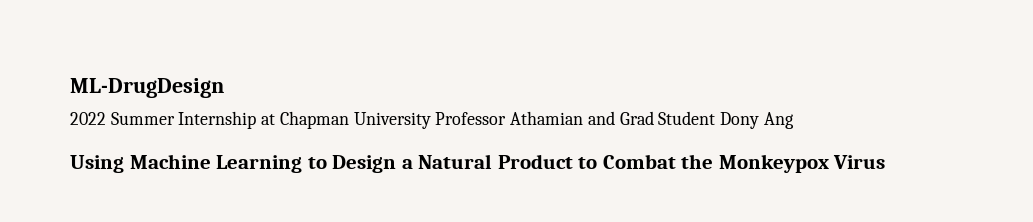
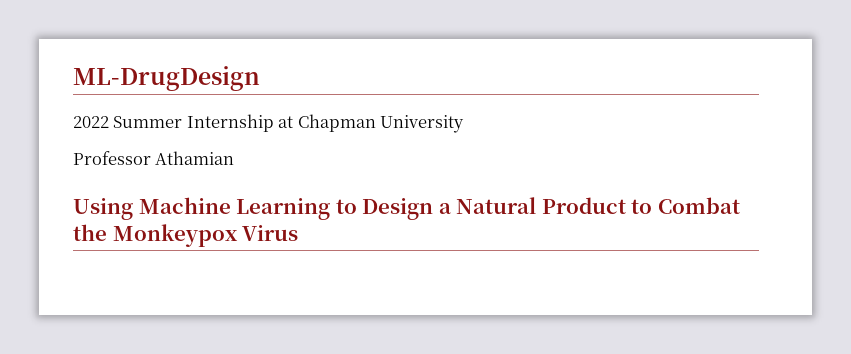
- 2022 Summer Internship at Chapman University Professor Athamian and Grad Student Dony Ang
+ 2022 Summer Internship at Chapman University
+ Professor Athamian

